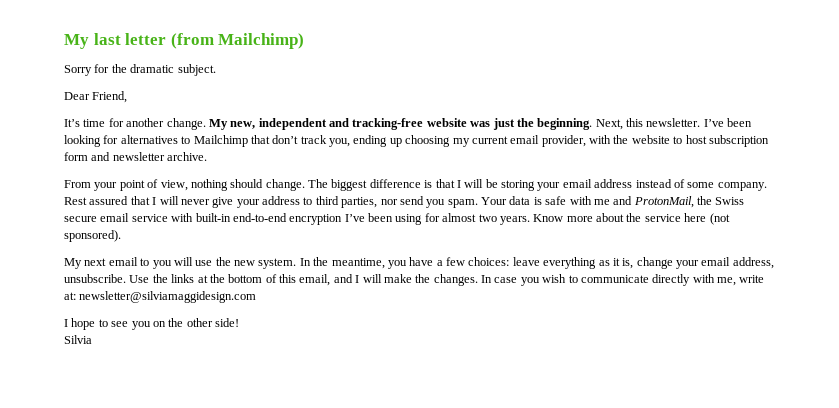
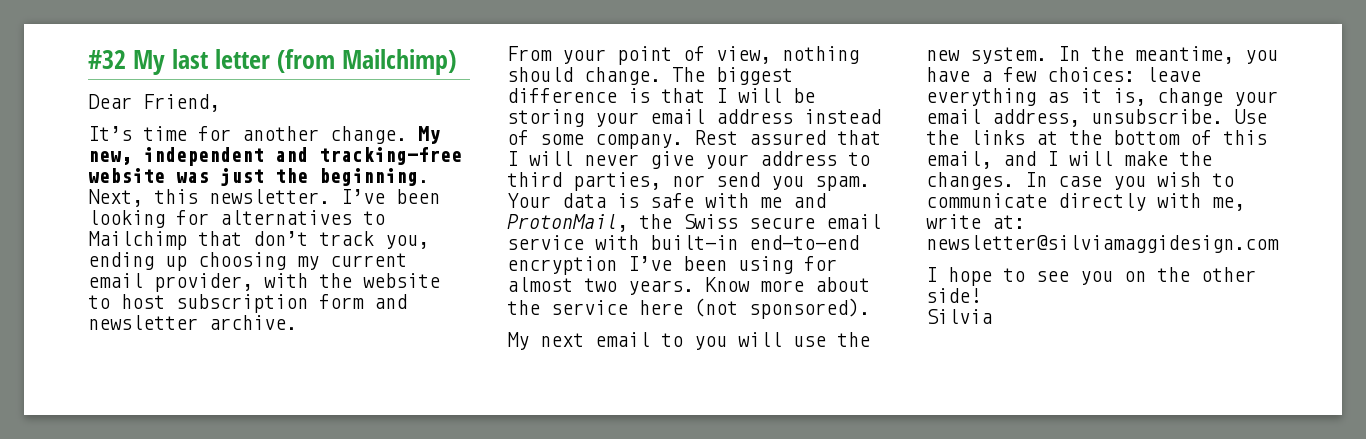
- My last letter (from Mailchimp)
+ #32 My last letter (from Mailchimp)
- Sorry for the dramatic subject.

